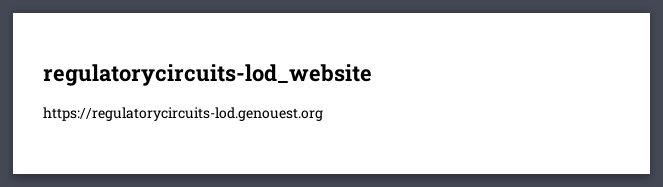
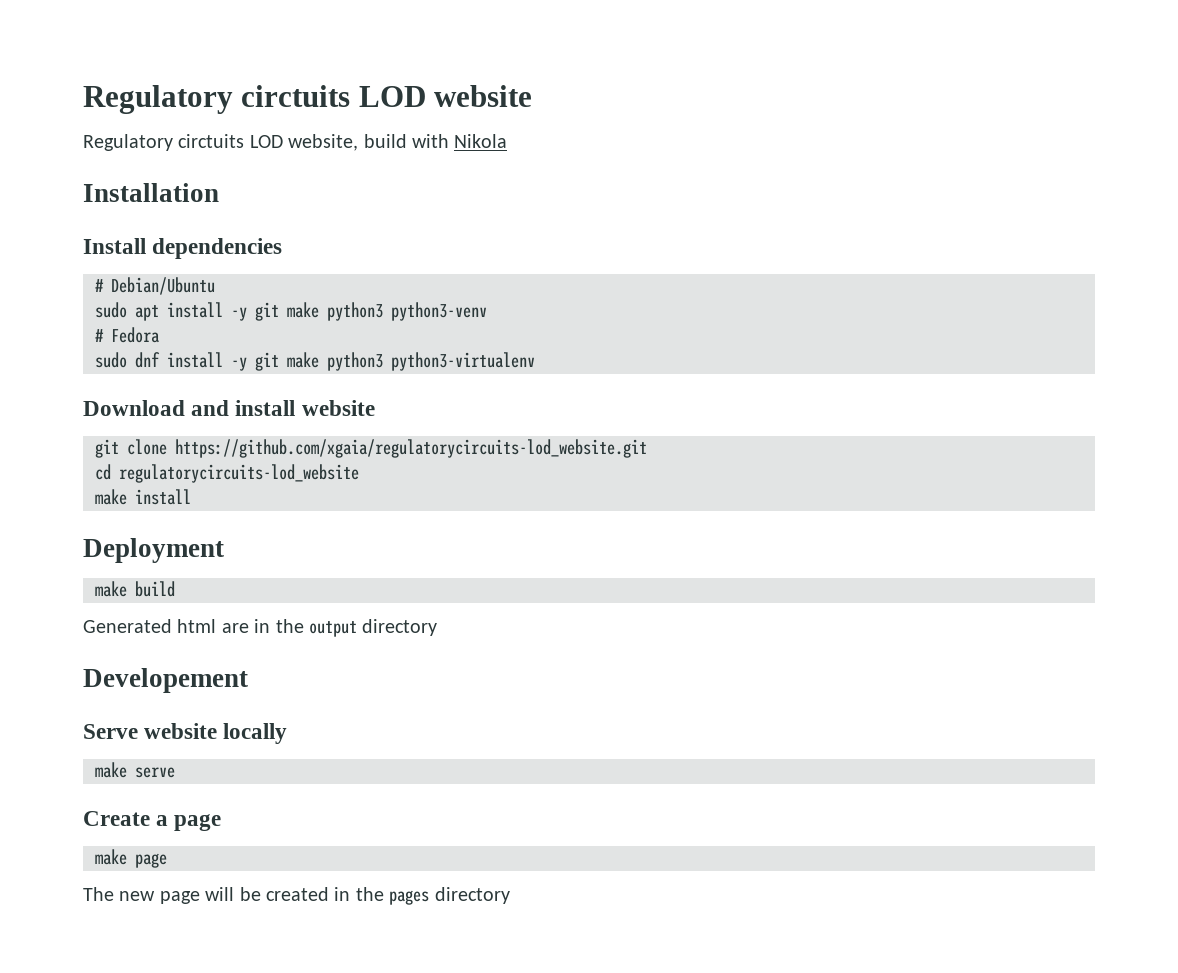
- regulatorycircuits-lod_website
- https://regulatorycircuits-lod.genouest.org
+ Regulatory circtuits LOD website
+ Regulatory circtuits LOD website, build with Nikola
+ Installation
+ Install dependencies
+ # Debian/Ubuntu
+ sudo apt install -y git make python3 python3-venv
+ # Fedora
+ sudo dnf install -y git make python3 python3-virtualenv
+ Download and install website
+ git clone https://github.com/xgaia/regulatorycircuits-lod_website.git
+ cd regulatorycircuits-lod_website
+ make install
+ Deployment
+ make build
+ Generated html are in the output directory
+ Developement
+ Serve website locally
+ make serve
+ Create a page
+ make page
+ The new page will be created in the pages directory

